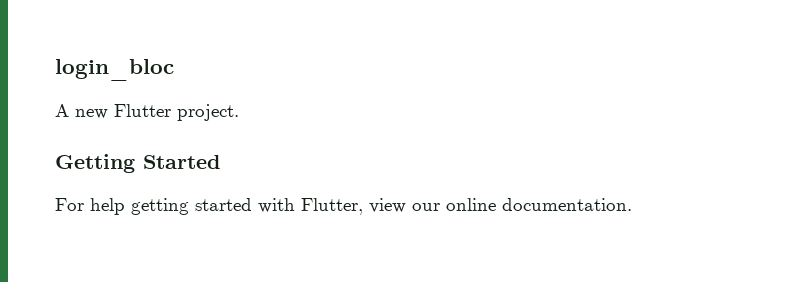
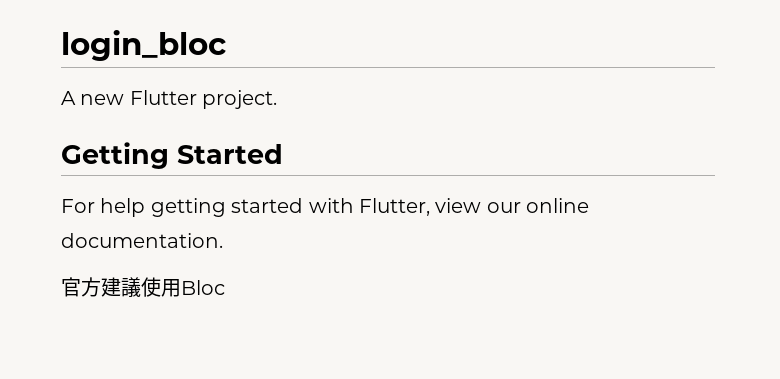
+ 官方建議使用Bloc

